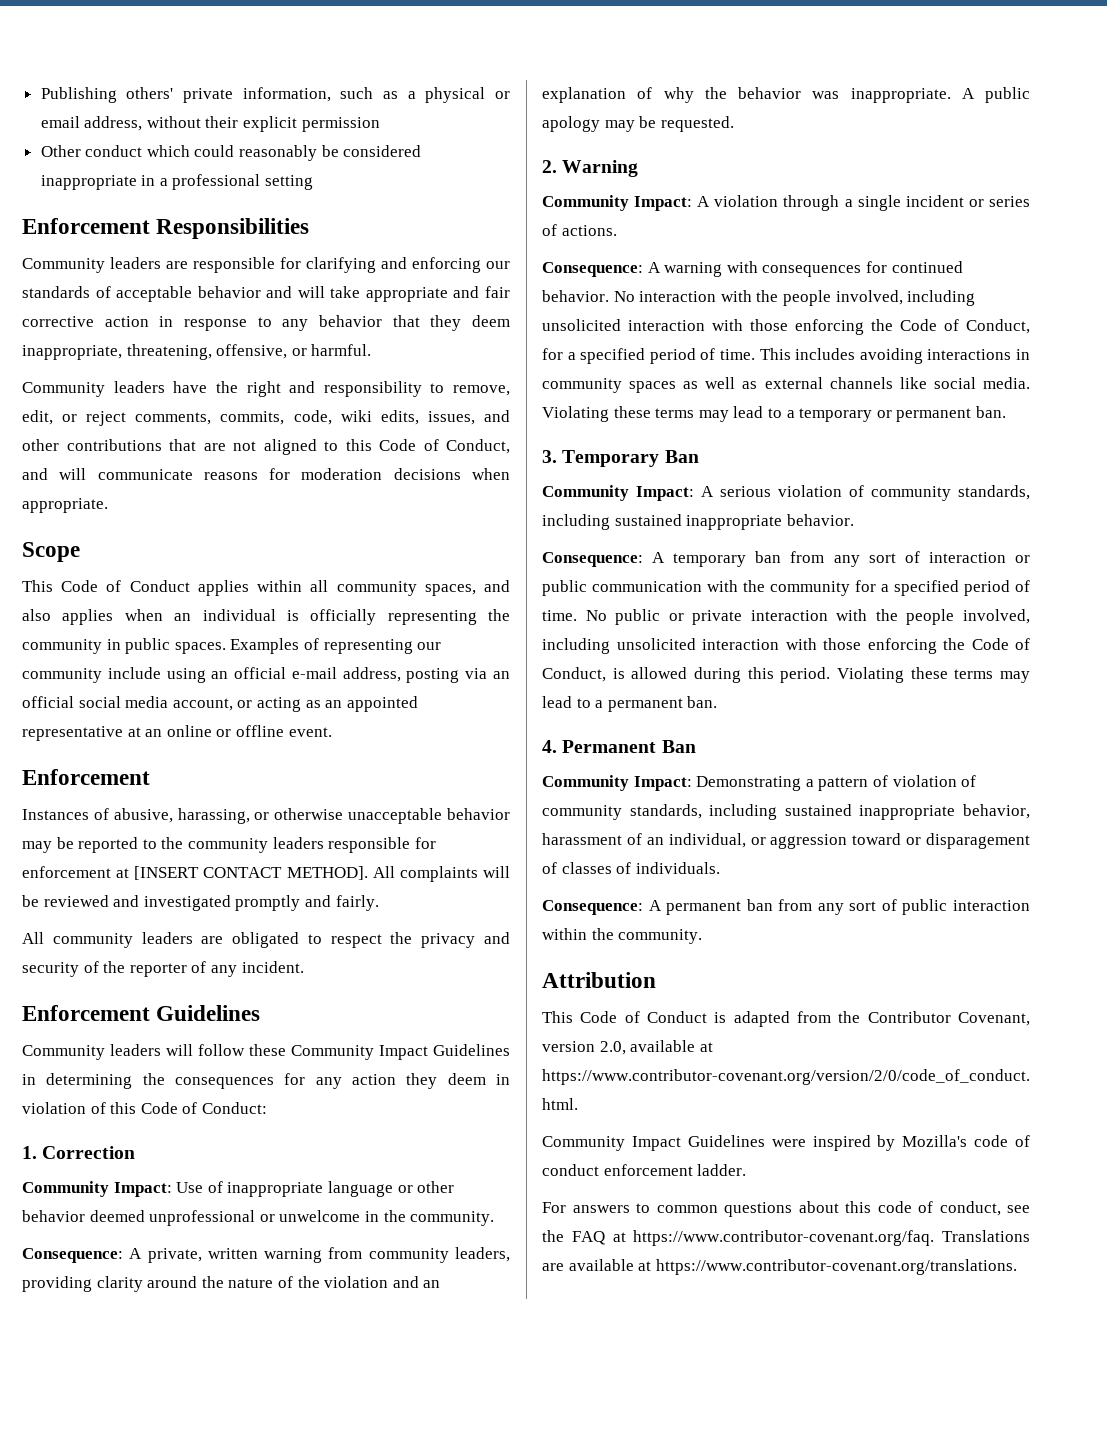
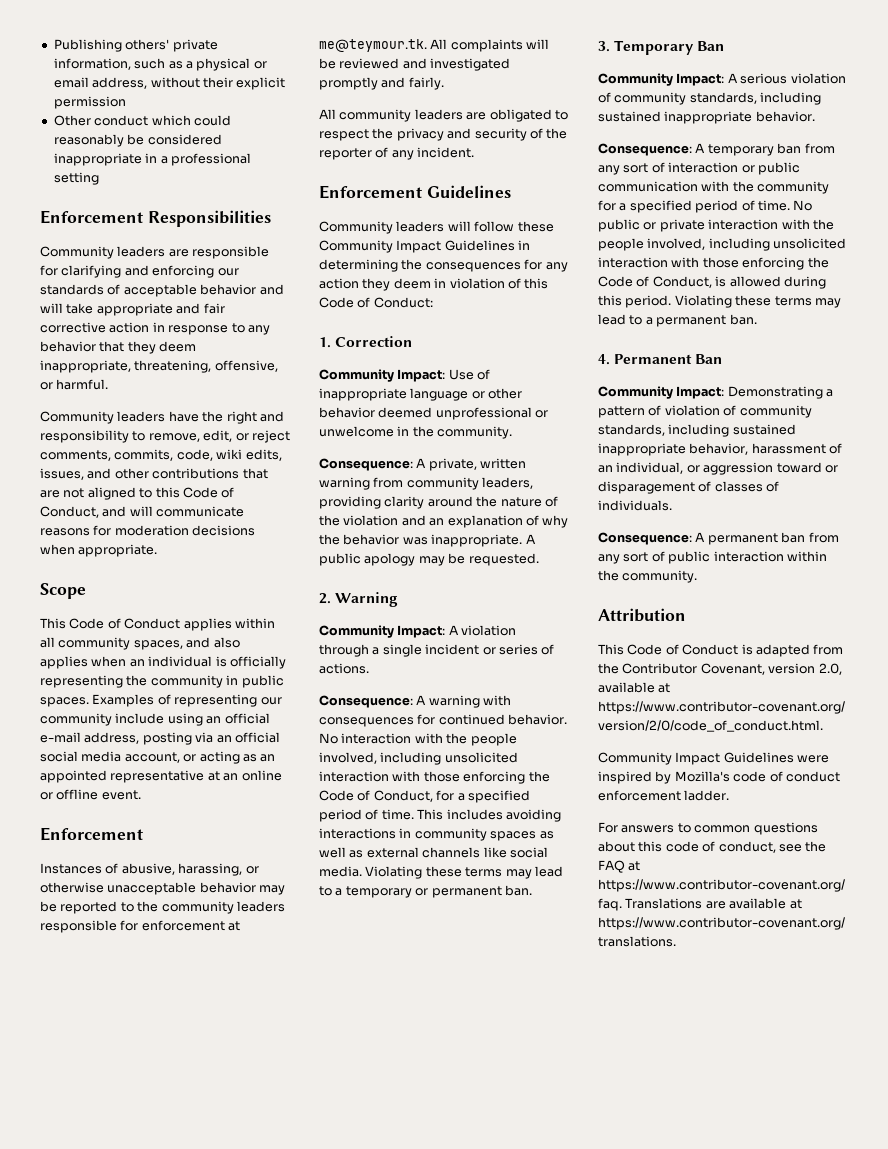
- Instances of abusive, harassing, or otherwise unacceptable behavior may be reported to the community leaders responsible for enforcement at [INSERT CONTACT METHOD]. All complaints will be reviewed and investigated promptly and fairly.
+ Instances of abusive, harassing, or otherwise unacceptable behavior may be reported to the community leaders responsible for enforcement at me@teymour.tk. All complaints will be reviewed and investigated promptly and fairly.

